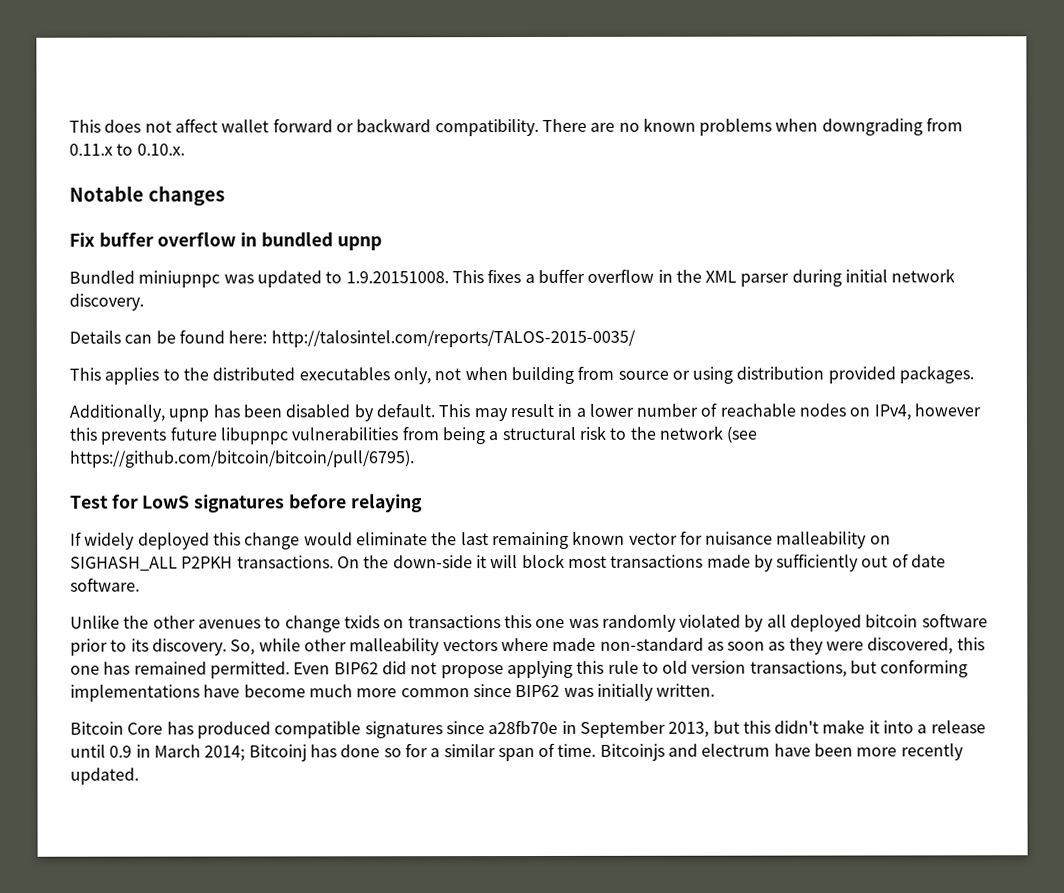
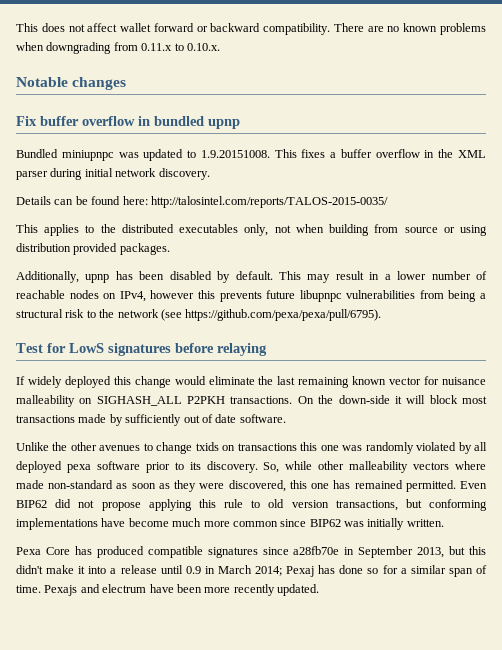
- This may result in a lower number of reachable nodes on IPv4, however this prevents future libupnpc vulnerabilities from being a structural risk to the network (see https://github.com/bitcoin/bitcoin/pull/6795).
+ This may result in a lower number of reachable nodes on IPv4, however this prevents future libupnpc vulnerabilities from being a structural risk to the network (see https://github.com/pexa/pexa/pull/6795).
- Unlike the other avenues to change txids on transactions this one was randomly violated by all deployed bitcoin software prior to its discovery.
+ Unlike the other avenues to change txids on transactions this one was randomly violated by all deployed pexa software prior to its discovery.
- Bitcoin Core has produced compatible signatures since a28fb70e in September 2013, but this didn't make it into a release until 0.9 in March 2014; Bitcoinj has done so for a similar span of time.
+ Pexa Core has produced compatible signatures since a28fb70e in September 2013, but this didn't make it into a release until 0.9 in March 2014; Pexaj has done so for a similar span of time.
- Bitcoinjs and electrum have been more recently updated.
+ Pexajs and electrum have been more recently updated.

